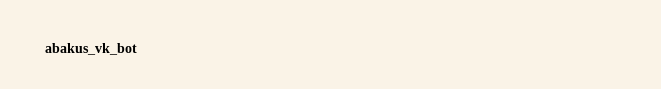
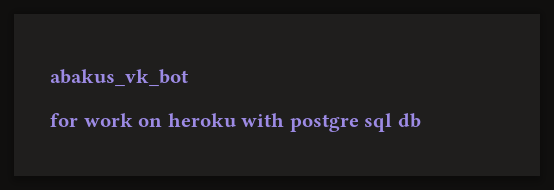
+ for work on heroku with postgre sql db

